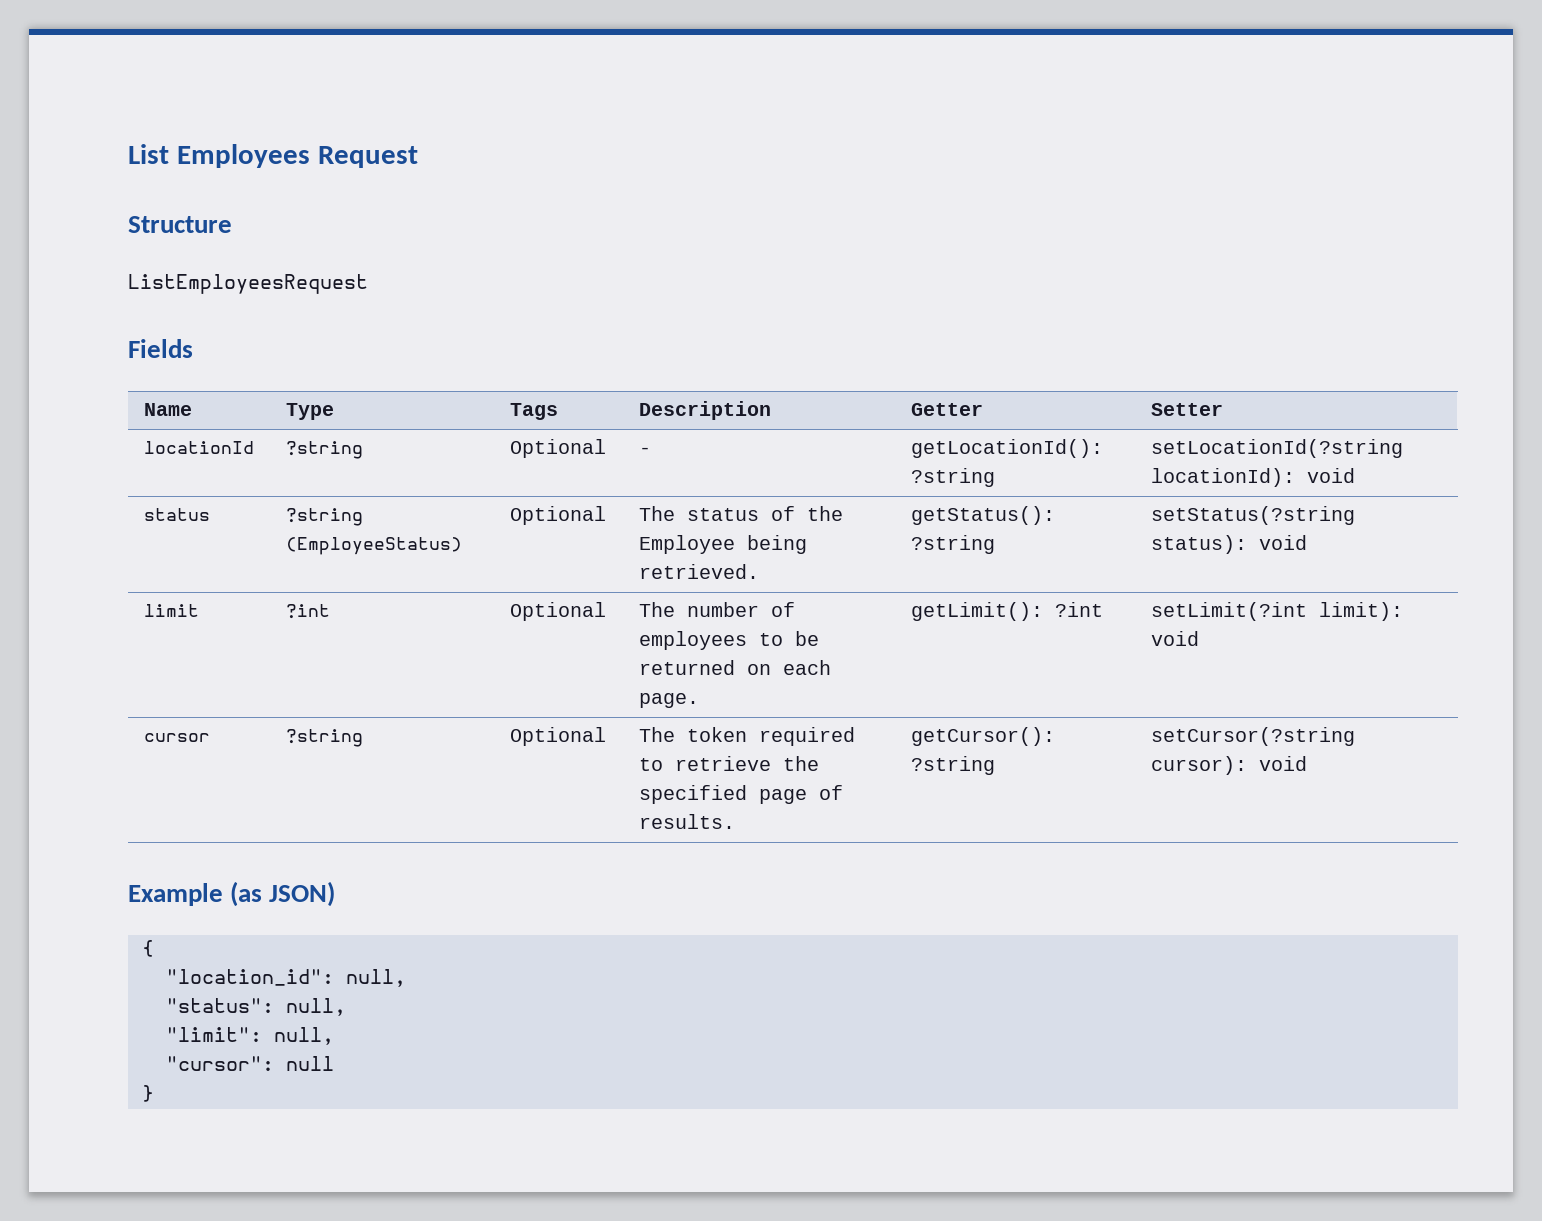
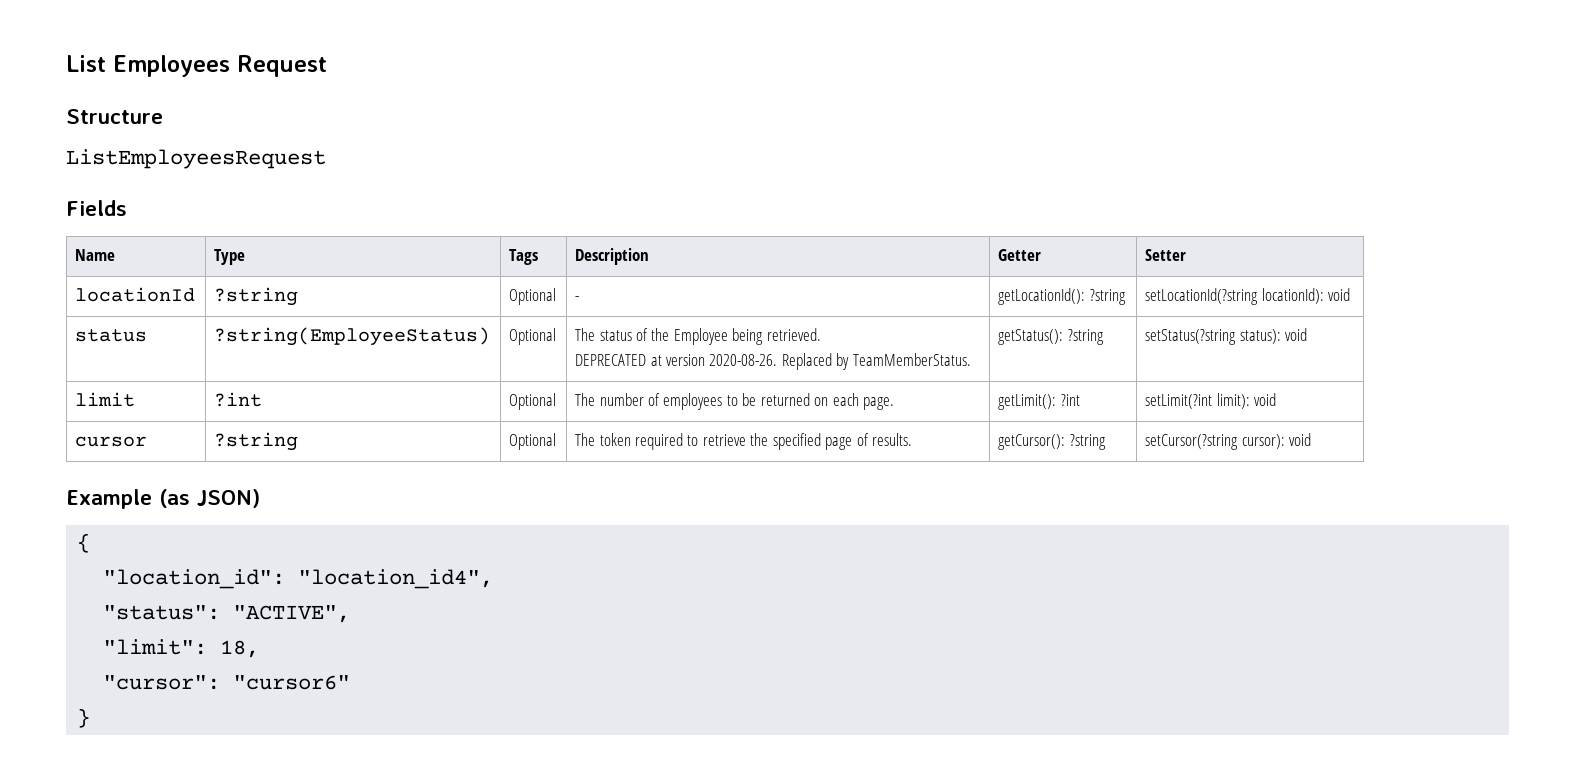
- status | ?string (EmployeeStatus) | Optional | The status of the Employee being retrieved. | getStatus(): ?string | setStatus(?string status): void
+ status | ?string(EmployeeStatus) | Optional | The status of the Employee being retrieved.
+ DEPRECATED at version 2020-08-26. Replaced by TeamMemberStatus. | getStatus(): ?string | setStatus(?string status): void
- "location_id": null,
+ "location_id": "location_id4",
- "status": null,
+ "status": "ACTIVE",
- "limit": null,
+ "limit": 18,
- "cursor": null
+ "cursor": "cursor6"

